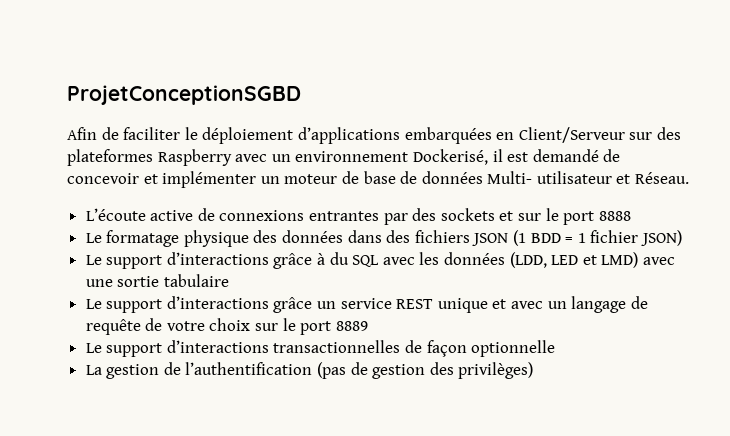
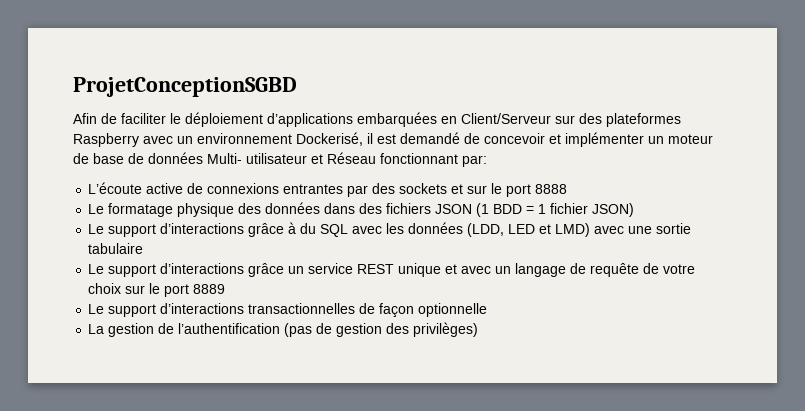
- Afin de faciliter le déploiement d’applications embarquées en Client/Serveur sur des plateformes Raspberry avec un environnement Dockerisé, il est demandé de concevoir et implémenter un moteur de base de données Multi- utilisateur et Réseau.
+ Afin de faciliter le déploiement d’applications embarquées en Client/Serveur sur des plateformes Raspberry avec un environnement Dockerisé, il est demandé de concevoir et implémenter un moteur de base de données Multi- utilisateur et Réseau fonctionnant par:

